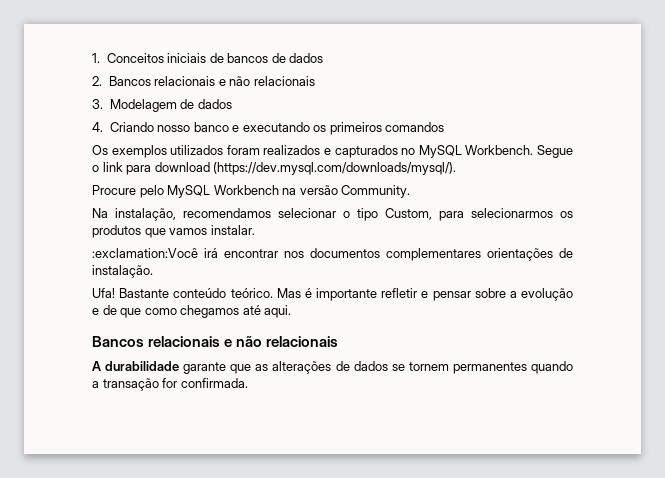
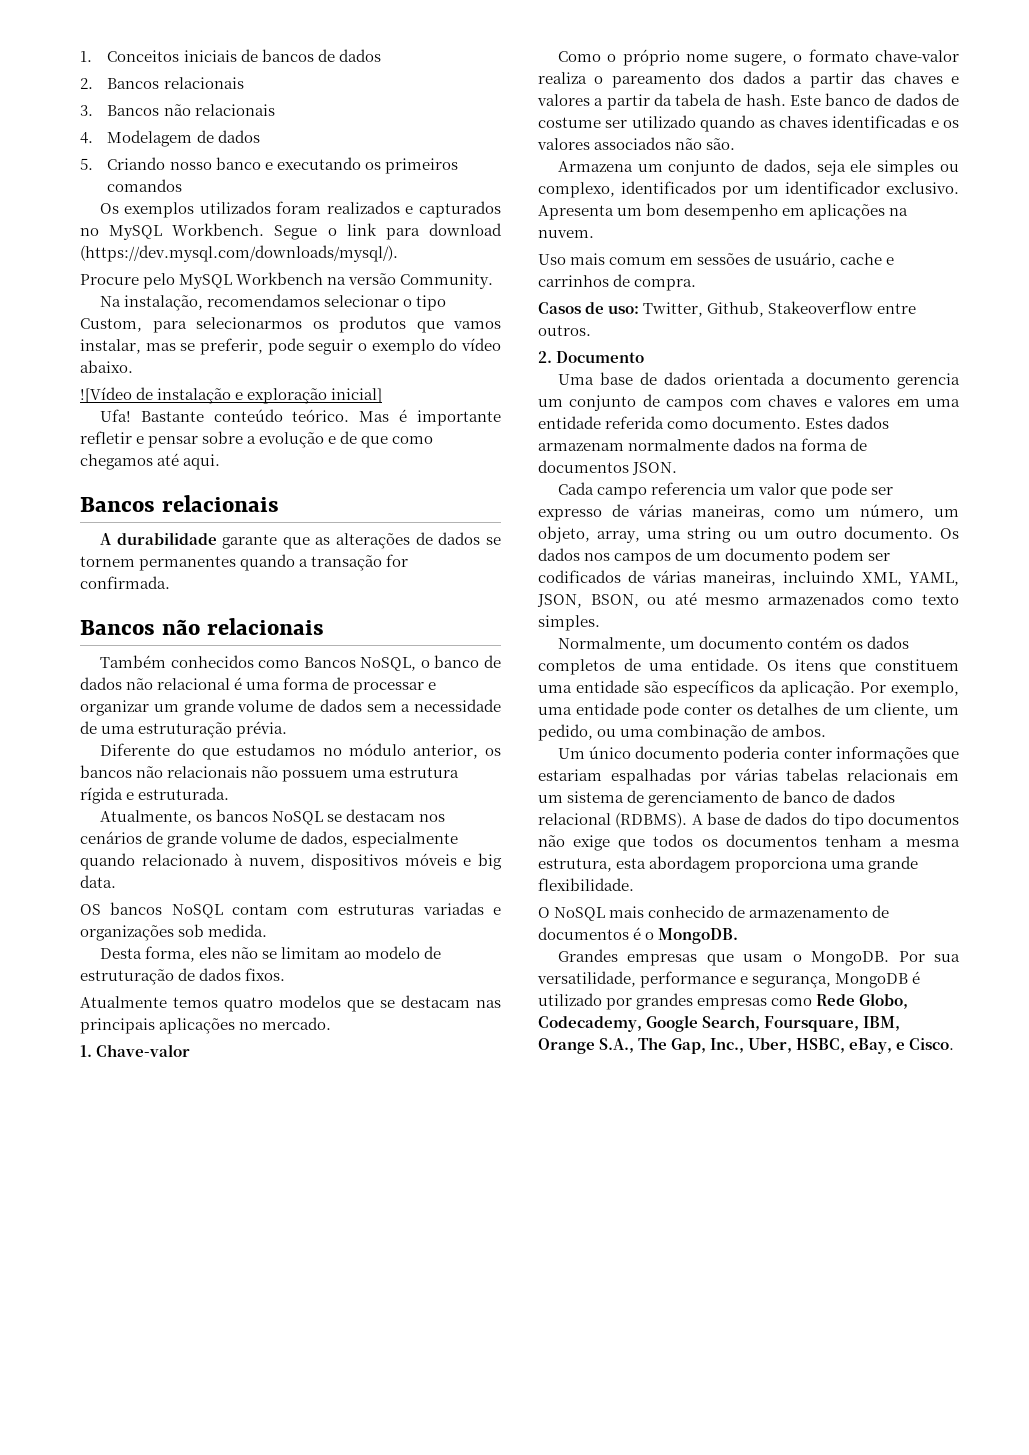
- 2. Bancos relacionais e não relacionais
- 3. Modelagem de dados
+ 2. Bancos relacionais
+ 3. Bancos não relacionais
+ 4. Modelagem de dados
- 4. Criando nosso banco e executando os primeiros comandos
+ 5. Criando nosso banco e executando os primeiros comandos
- Na instalação, recomendamos selecionar o tipo Custom, para selecionarmos os produtos que vamos instalar.
- :exclamation:Você irá encontrar nos documentos complementares orientações de instalação.
+ Na instalação, recomendamos selecionar o tipo Custom, para selecionarmos os produtos que vamos instalar, mas se preferir, pode seguir o exemplo do vídeo abaixo.
+ ![Vídeo de instalação e exploração inicial]
  Mas é importante refletir e pensar sobre a evolução e de que como chegamos até aqui.
- Bancos relacionais e não relacionais
+ Bancos relacionais
  A durabilidade garante que as alterações de dados se tornem permanentes quando a transação for confirmada.
+ Bancos não relacionais
+ Também conhecidos como Bancos NoSQL, o banco de dados não relacional é uma forma de processar e organizar um grande volume de dados sem a necessidade de uma estruturação prévia.
+ Diferente do que estudamos no módulo anterior, os bancos não relacionais não possuem uma estrutura rígida e estruturada.
+ Atualmente, os bancos NoSQL se destacam nos cenários de grande volume de dados, especialmente quando relacionado à nuvem, dispositivos móveis e big data.
+ OS bancos NoSQL contam com estruturas variadas e organizações sob medida.
+ Desta forma, eles não se limitam ao modelo de estruturação de dados fixos.
+ Atualmente temos quatro modelos que se destacam nas principais aplicações no mercado.
+ 1. Chave-valor
+ Como o próprio nome sugere, o formato chave-valor realiza o pareamento dos dados a partir das chaves e valores a partir da tabela de hash. Este banco de dados de costume ser utilizado quando as chaves identificadas e os valores associados não são.
+ Armazena um conjunto de dados, seja ele simples ou complexo, identificados por um identificador exclusivo. Apresenta um bom desempenho em aplicações na nuvem.
+ Uso mais comum em sessões de usuário, cache e carrinhos de compra.
+ Casos de uso: Twitter, Github, Stakeoverflow entre outros.
+ 2. Documento
+ Uma base de dados orientada a documento gerencia um conjunto de campos com chaves e valores em uma entidade referida como documento. Estes dados armazenam normalmente dados na forma de documentos JSON.
+ Cada campo referencia um valor que pode ser expresso de várias maneiras, como um número, um objeto, array, uma string ou um outro documento. Os dados nos campos de um documento podem ser codificados de várias maneiras, incluindo XML, YAML, JSON, BSON, ou até mesmo armazenados como texto simples.
+ Normalmente, um documento contém os dados completos de uma entidade. Os itens que constituem uma entidade são específicos da aplicação. Por exemplo, uma entidade pode conter os detalhes de um cliente, um pedido, ou uma combinação de ambos.
+ Um único documento poderia conter informações que estariam espalhadas por várias tabelas relacionais em um sistema de gerenciamento de banco de dados relacional (RDBMS). A base de dados do tipo documentos não exige que todos os documentos tenham a mesma estrutura, esta abordagem proporciona uma grande flexibilidade.
+ O NoSQL mais conhecido de armazenamento de documentos é o MongoDB.
+ Grandes empresas que usam o MongoDB. Por sua versatilidade, performance e segurança, MongoDB é utilizado por grandes empresas como Rede Globo, Codecademy, Google Search, Foursquare, IBM, Orange S.A., The Gap, Inc., Uber, HSBC, eBay, e Cisco.

